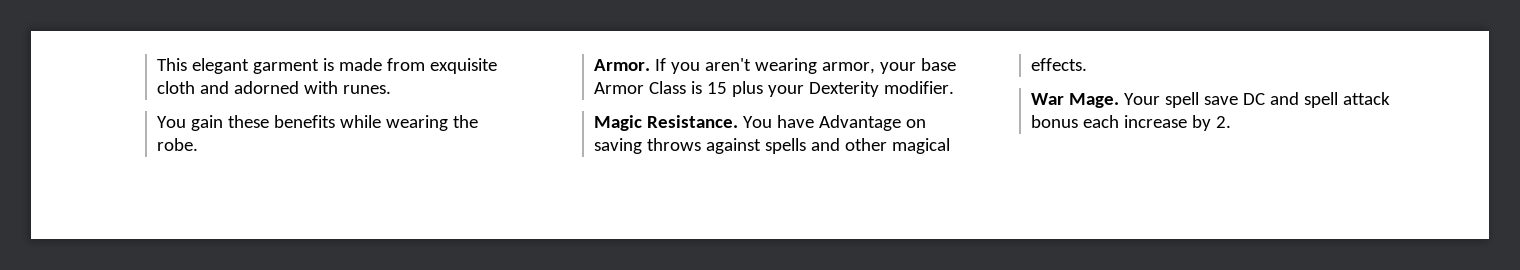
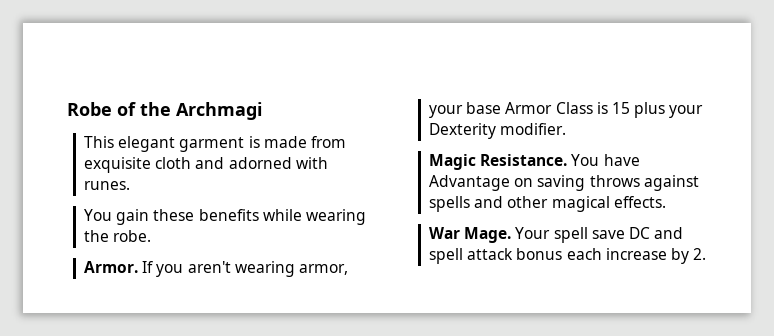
+ Robe of the Archmagi

